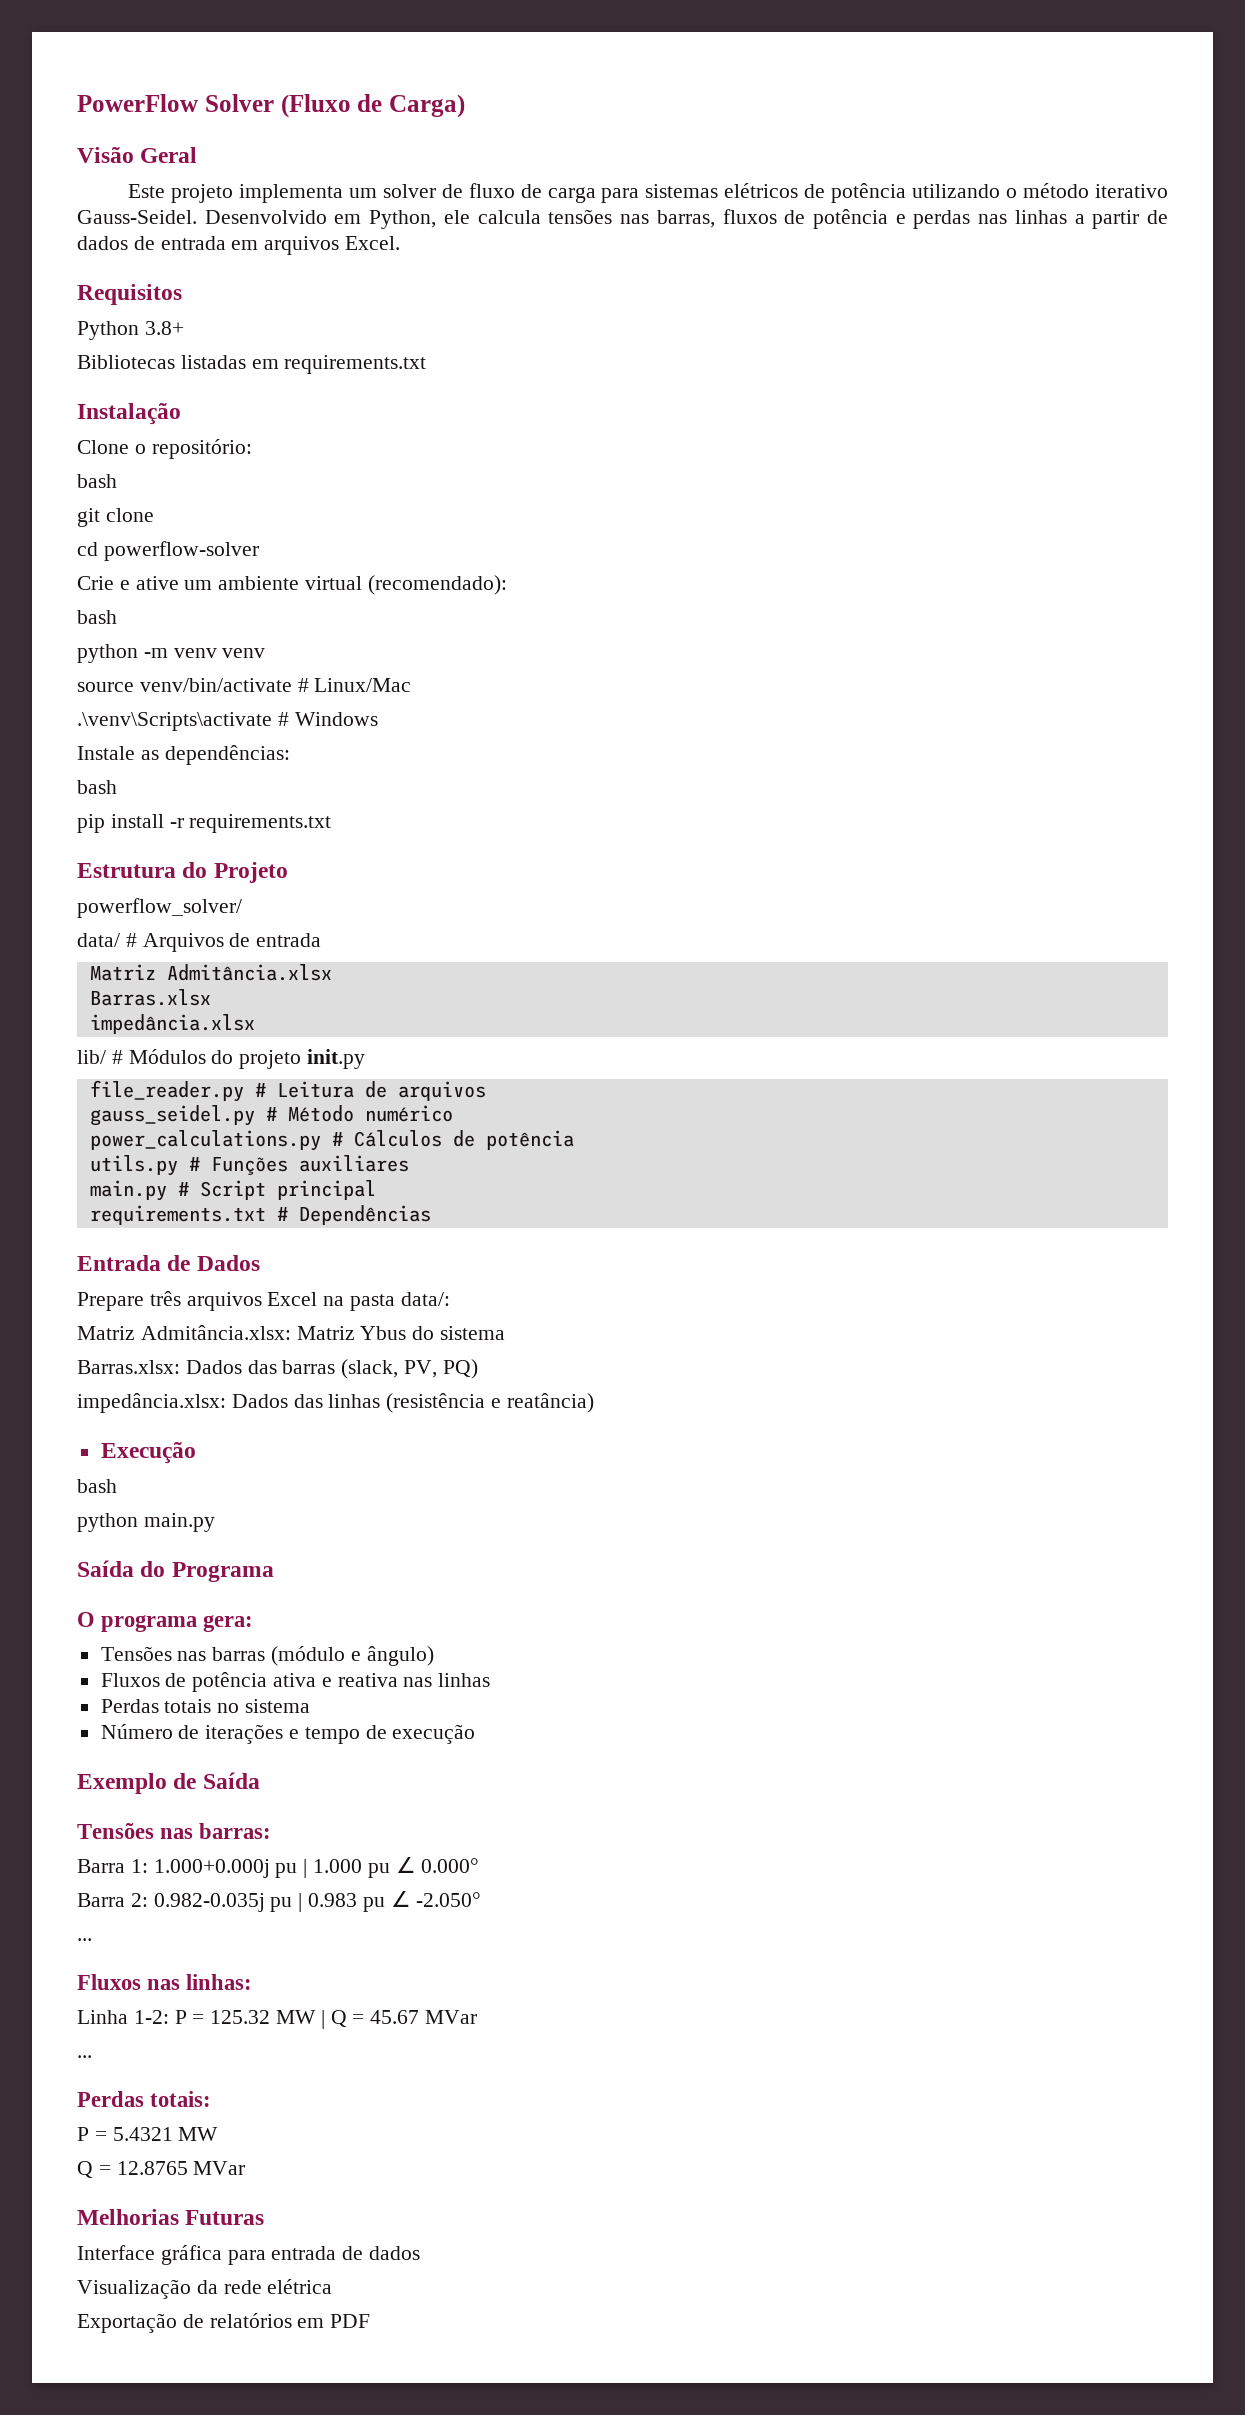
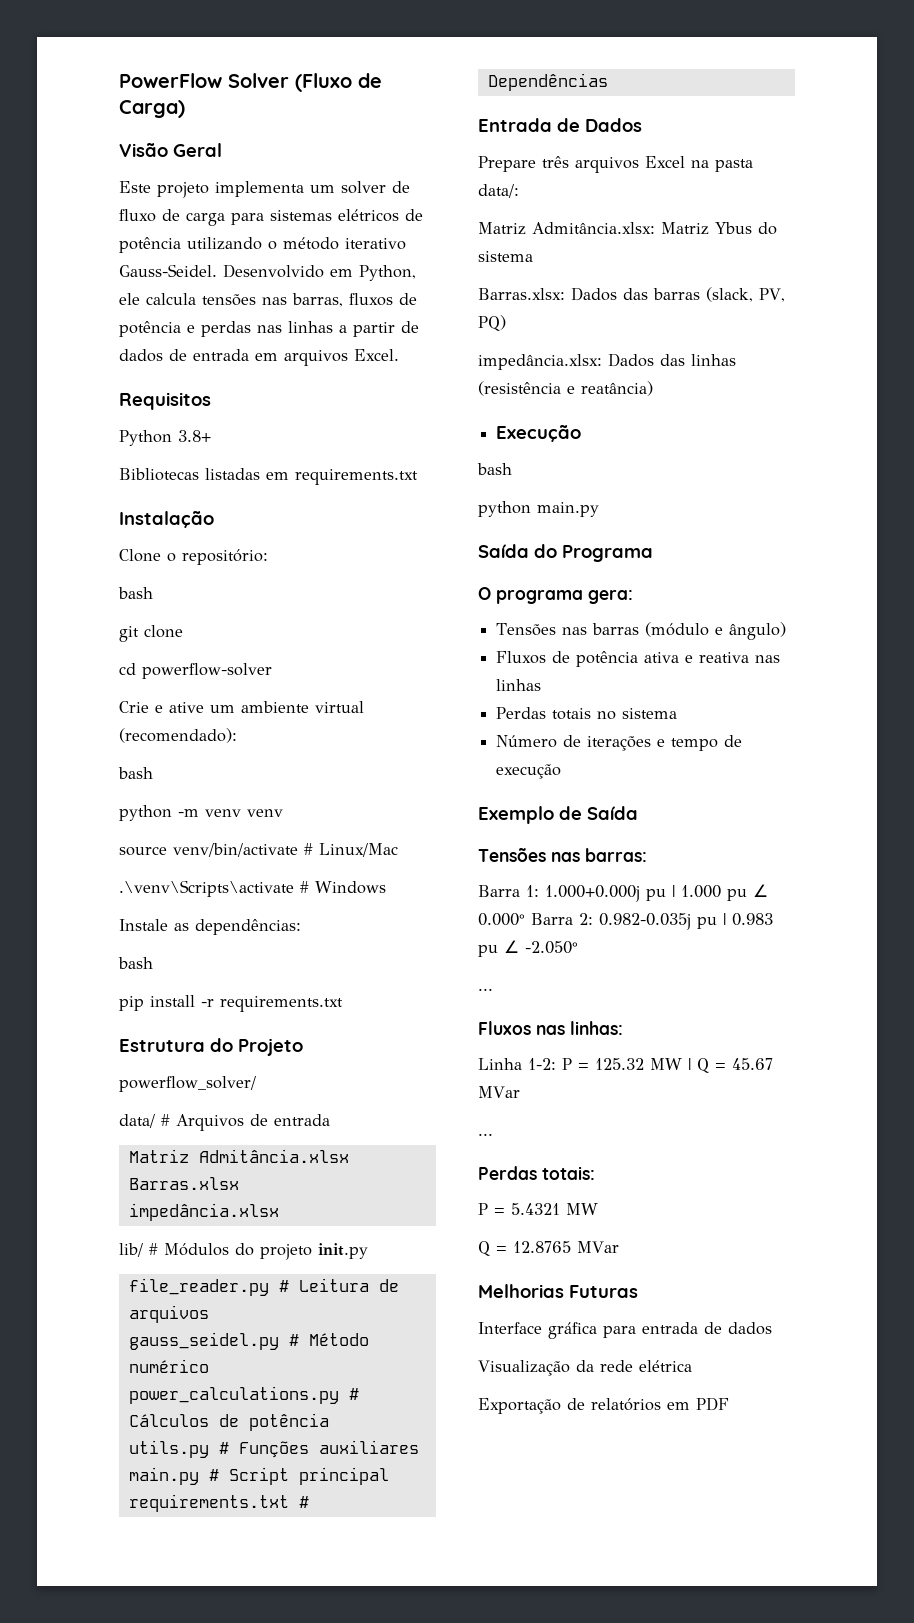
- Barra 1: 1.000+0.000j pu | 1.000 pu ∠ 0.000°
- Barra 2: 0.982-0.035j pu | 0.983 pu ∠ -2.050°
+ Barra 1: 1.000+0.000j pu | 1.000 pu ∠ 0.000° Barra 2: 0.982-0.035j pu | 0.983 pu ∠ -2.050°

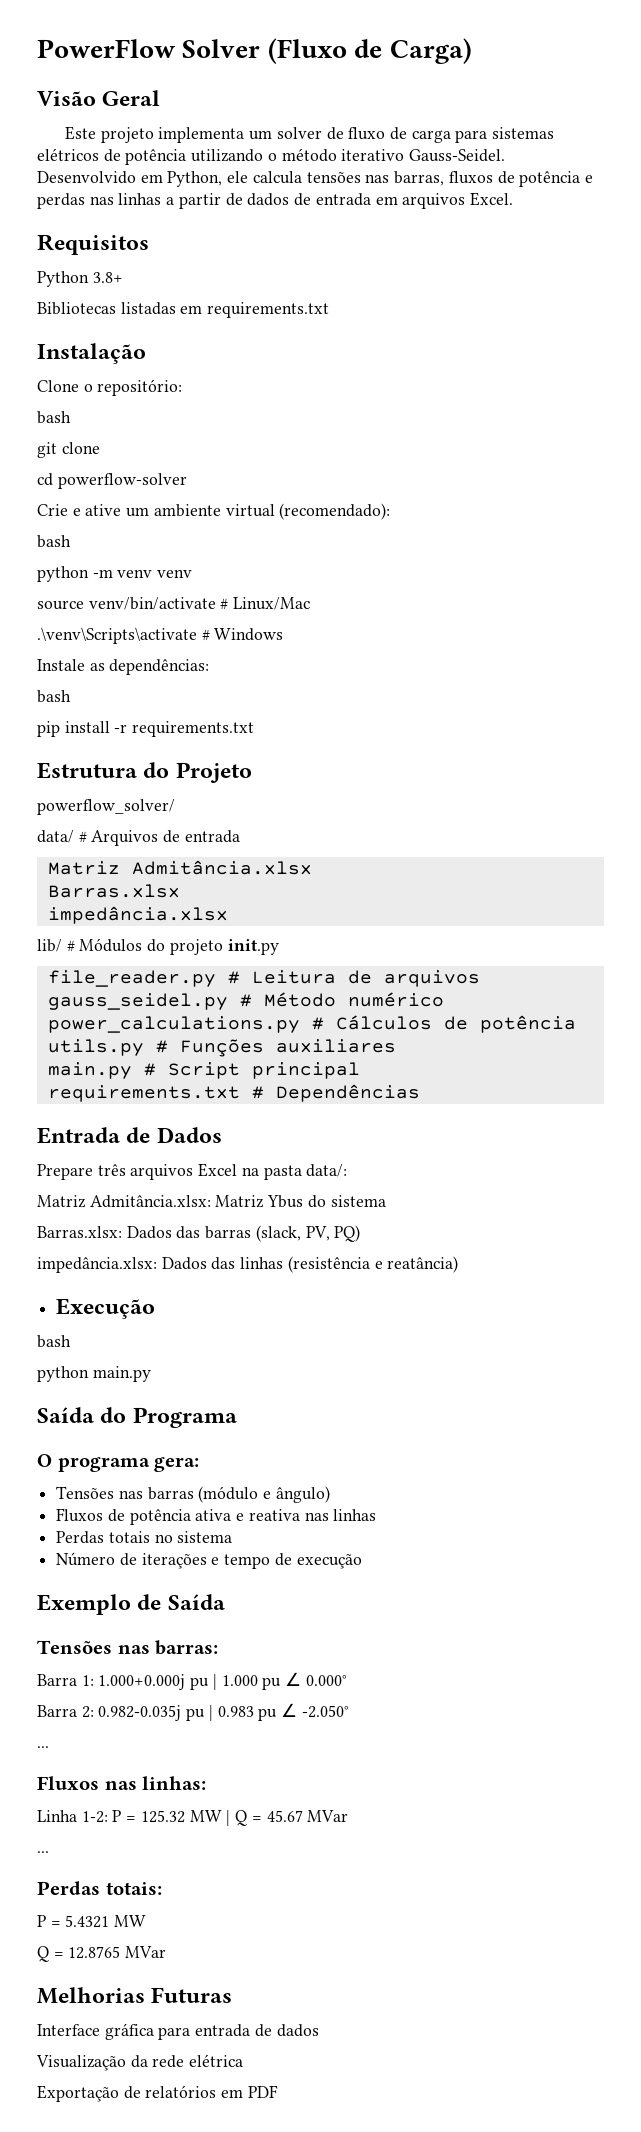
- Barra 1: 1.000+0.000j pu | 1.000 pu ∠ 0.000° Barra 2: 0.982-0.035j pu | 0.983 pu ∠ -2.050°
+ Barra 1: 1.000+0.000j pu | 1.000 pu ∠ 0.000°
+ Barra 2: 0.982-0.035j pu | 0.983 pu ∠ -2.050°

